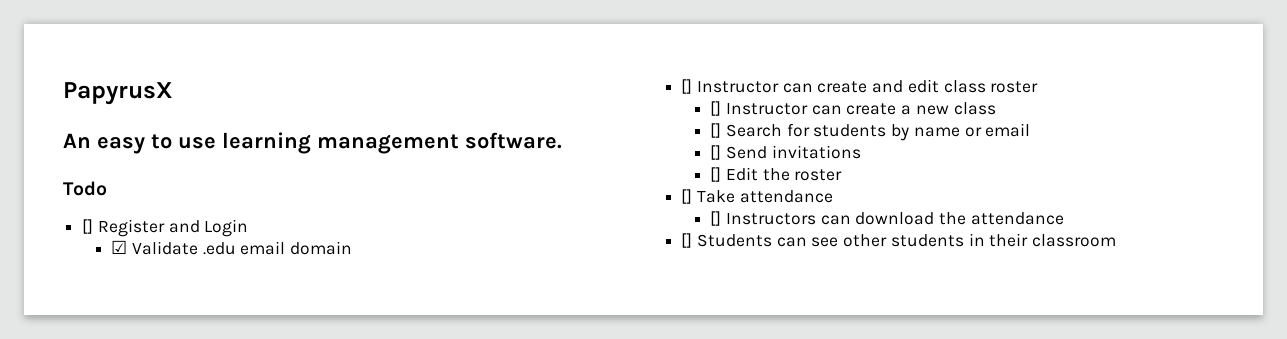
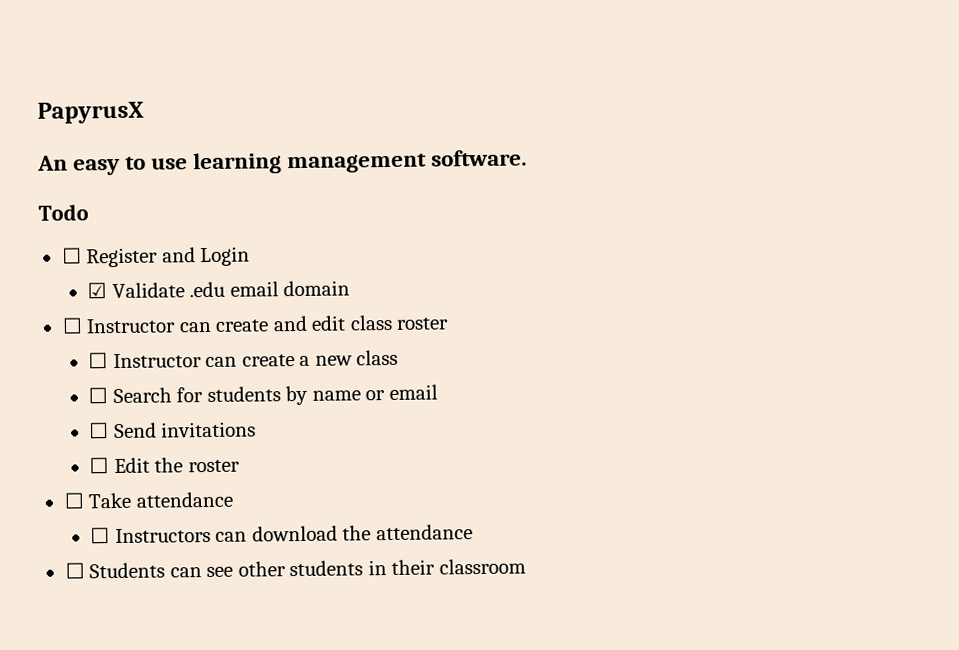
- [] Register and Login
+ ☐ Register and Login
- [] Instructor can create and edit class roster
+ ☐ Instructor can create and edit class roster
- [] Instructor can create a new class
+ ☐ Instructor can create a new class
- [] Search for students by name or email
+ ☐ Search for students by name or email
- [] Send invitations
+ ☐ Send invitations
- [] Edit the roster
+ ☐ Edit the roster
- [] Take attendance
+ ☐ Take attendance
- [] Instructors can download the attendance
+ ☐ Instructors can download the attendance
- [] Students can see other students in their classroom
+ ☐ Students can see other students in their classroom

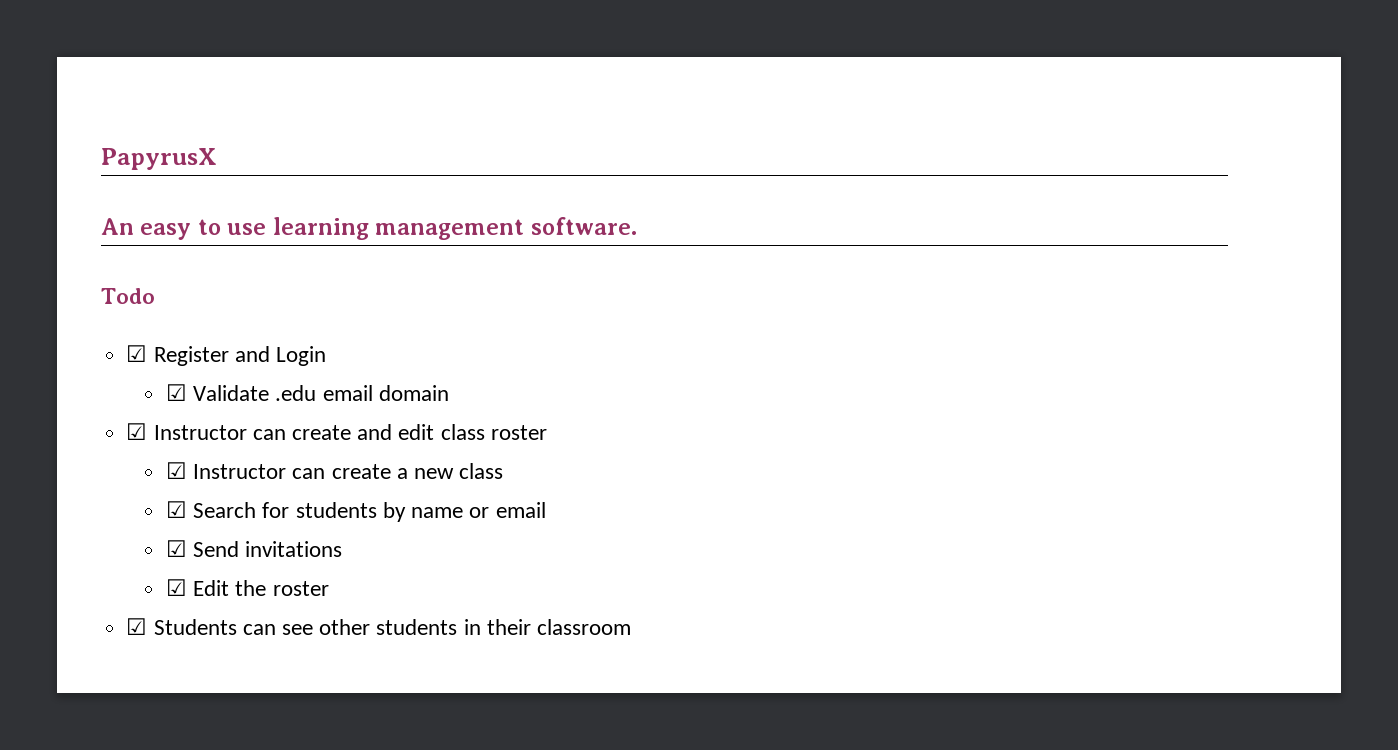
- ☐ Register and Login
+ ☑ Register and Login
- ☐ Instructor can create and edit class roster
+ ☑ Instructor can create and edit class roster
- ☐ Instructor can create a new class
+ ☑ Instructor can create a new class
- ☐ Search for students by name or email
+ ☑ Search for students by name or email
- ☐ Send invitations
+ ☑ Send invitations
- ☐ Edit the roster
+ ☑ Edit the roster
- ☐ Take attendance
- ☐ Instructors can download the attendance
- ☐ Students can see other students in their classroom
+ ☑ Students can see other students in their classroom

